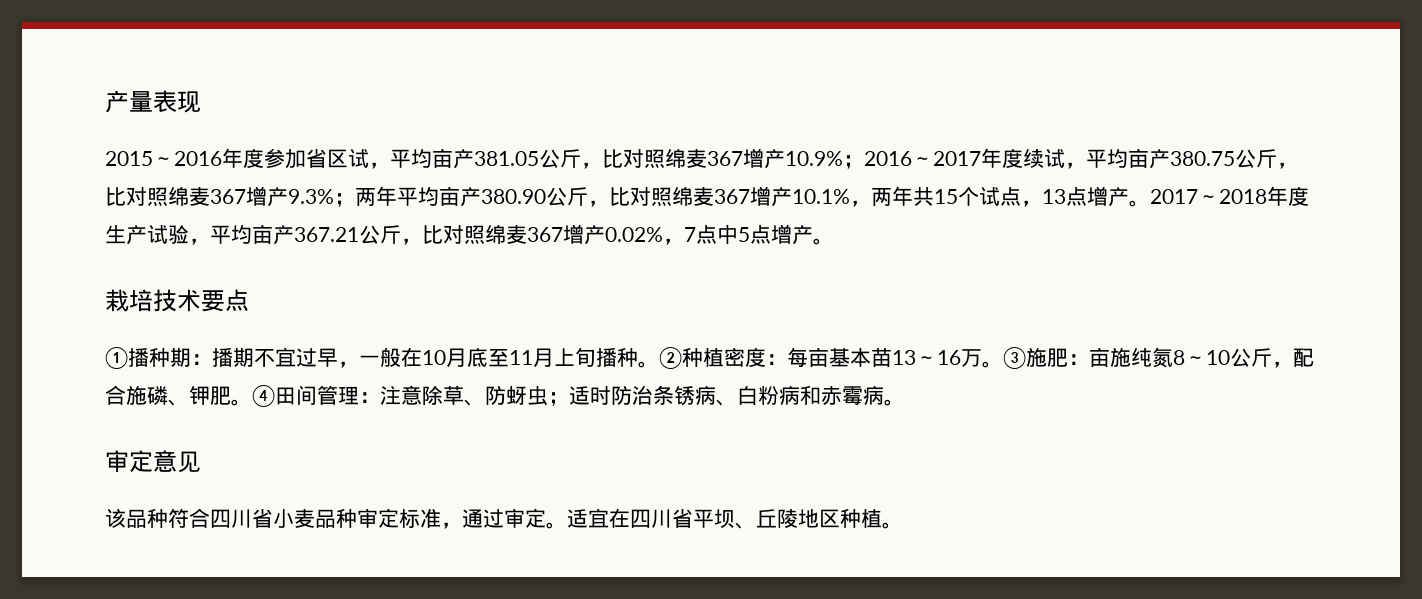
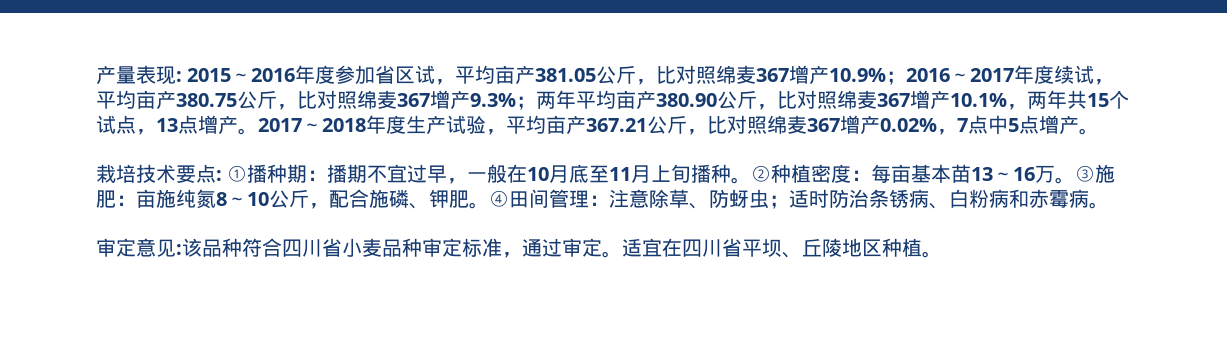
- 产量表现
- 2015～2016年度参加省区试，平均亩产381.05公斤，比对照绵麦367增产10.9%；2016～2017年度续试，平均亩产380.75公斤，比对照绵麦367增产9.3%；两年平均亩产380.90公斤，比对照绵麦367增产10.1%，两年共15个试点，13点增产。
+ 产量表现: 2015～2016年度参加省区试，平均亩产381.05公斤，比对照绵麦367增产10.9%；2016～2017年度续试，平均亩产380.75公斤，比对照绵麦367增产9.3%；两年平均亩产380.90公斤，比对照绵麦367增产10.1%，两年共15个试点，13点增产。
- 栽培技术要点
- ①播种期：播期不宜过早，一般在10月底至11月上旬播种。
+ 栽培技术要点: ①播种期：播期不宜过早，一般在10月底至11月上旬播种。
- 审定意见
- 该品种符合四川省小麦品种审定标准，通过审定。
+ 审定意见:该品种符合四川省小麦品种审定标准，通过审定。

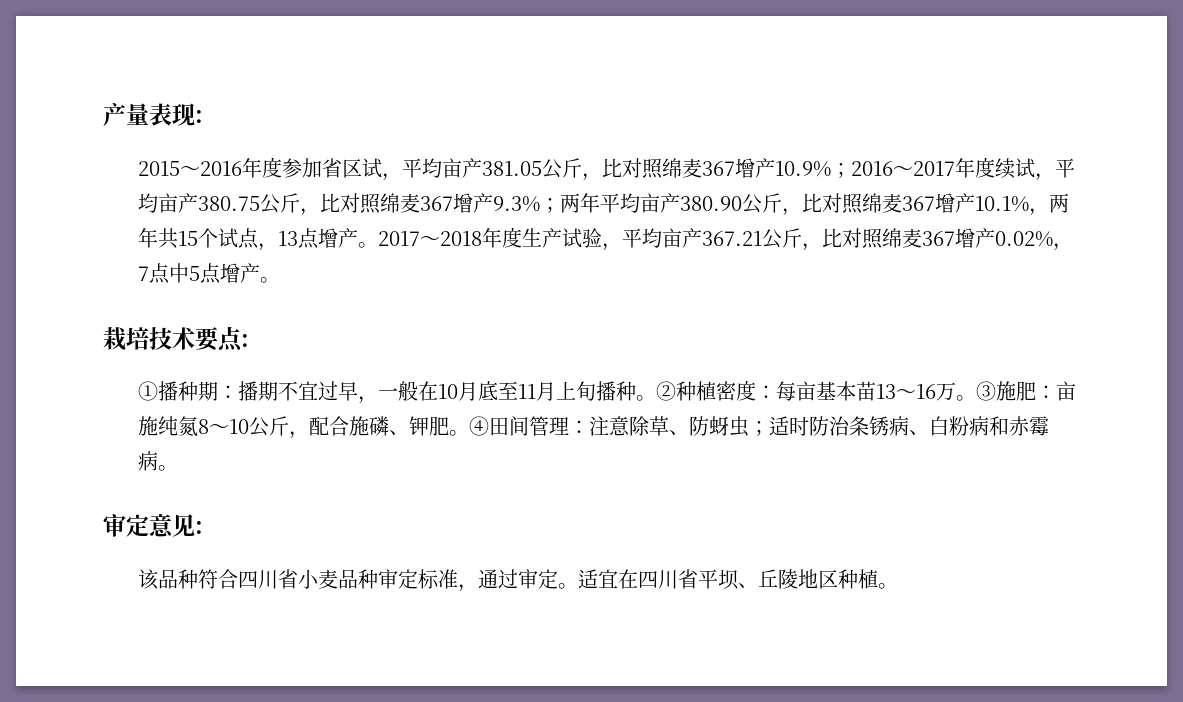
- 产量表现: 2015～2016年度参加省区试，平均亩产381.05公斤，比对照绵麦367增产10.9%；2016～2017年度续试，平均亩产380.75公斤，比对照绵麦367增产9.3%；两年平均亩产380.90公斤，比对照绵麦367增产10.1%，两年共15个试点，13点增产。
+ 产量表现:
+ 2015～2016年度参加省区试，平均亩产381.05公斤，比对照绵麦367增产10.9%；2016～2017年度续试，平均亩产380.75公斤，比对照绵麦367增产9.3%；两年平均亩产380.90公斤，比对照绵麦367增产10.1%，两年共15个试点，13点增产。
- 栽培技术要点: ①播种期：播期不宜过早，一般在10月底至11月上旬播种。
+ 栽培技术要点:
+ ①播种期：播期不宜过早，一般在10月底至11月上旬播种。
- 审定意见:该品种符合四川省小麦品种审定标准，通过审定。
+ 审定意见:
+ 该品种符合四川省小麦品种审定标准，通过审定。

